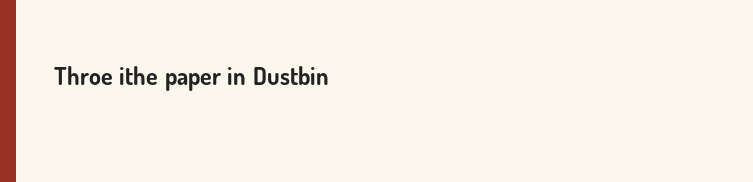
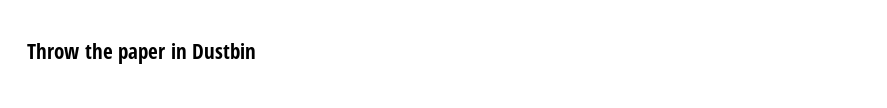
- Throe ithe paper in Dustbin
+ Throw the paper in Dustbin

